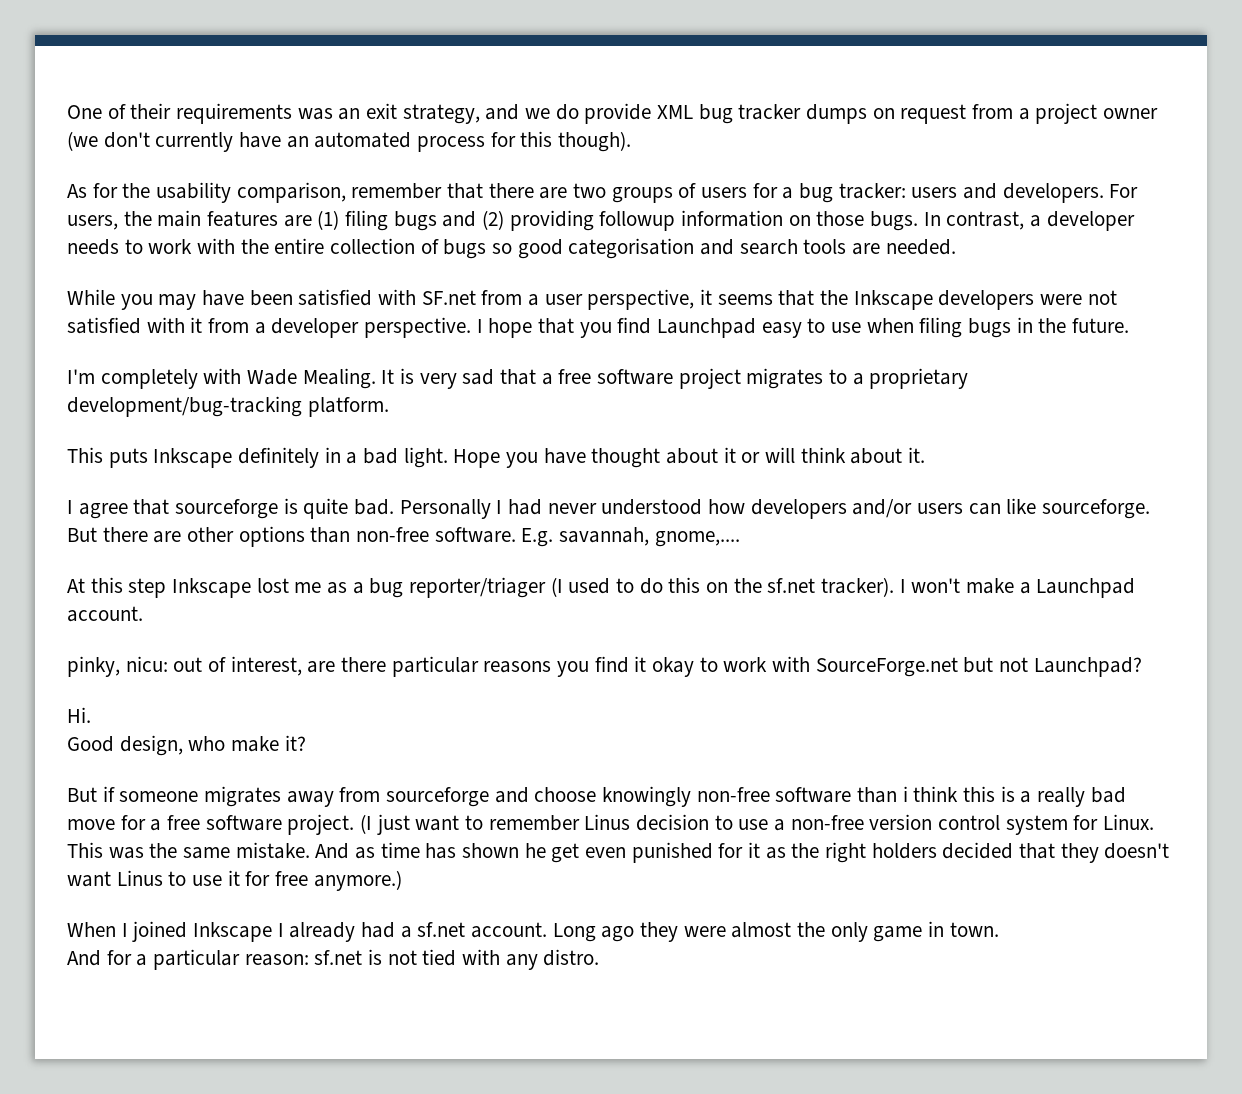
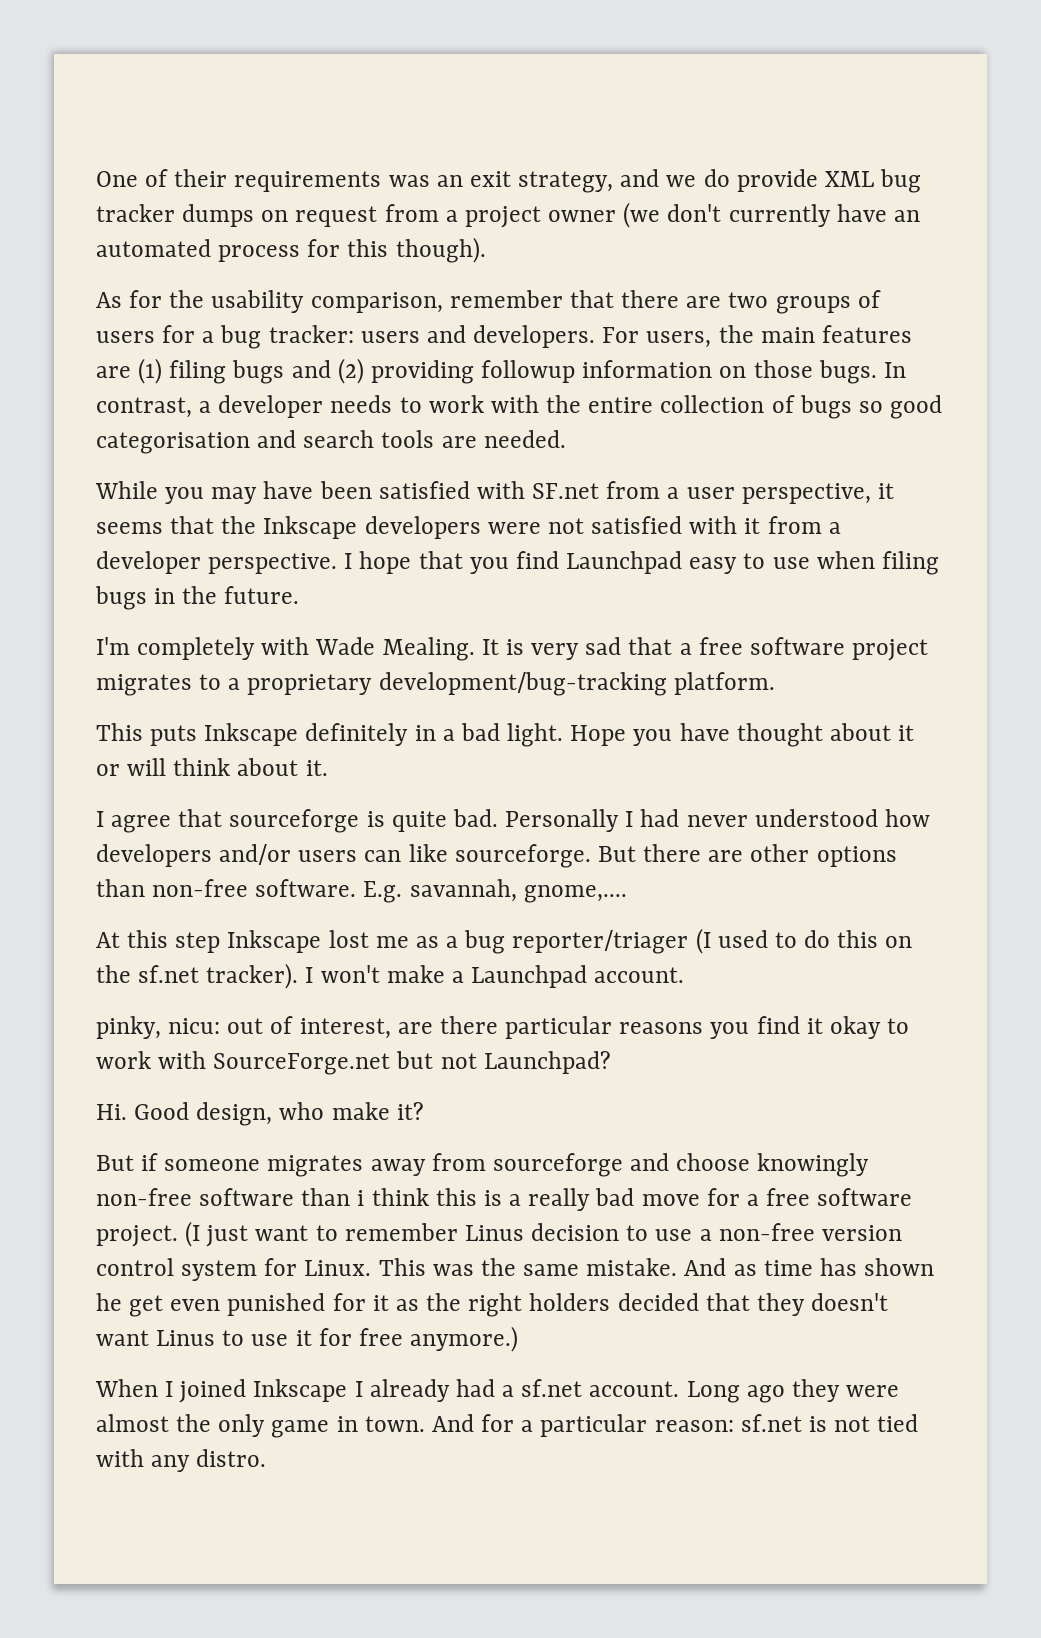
- Hi.
- Good design, who make it?
+ Hi. Good design, who make it?
- Long ago they were almost the only game in town.
- And for a particular reason: sf.net is not tied with any distro.
+ Long ago they were almost the only game in town. And for a particular reason: sf.net is not tied with any distro.

